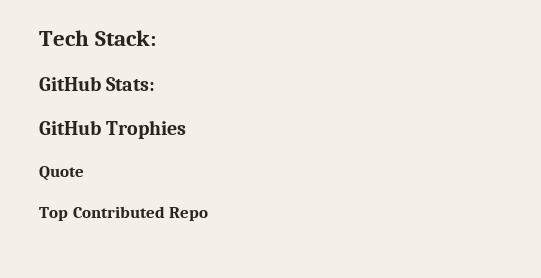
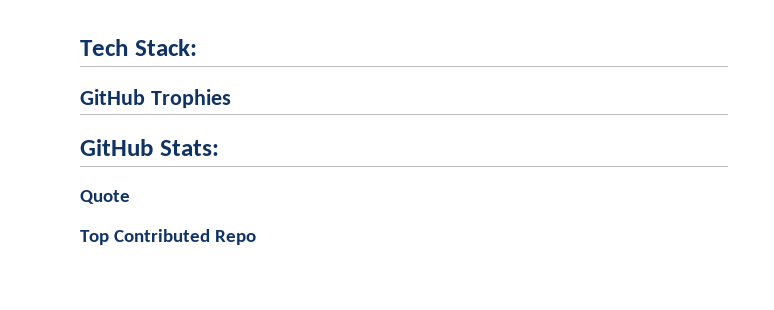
+ GitHub Trophies
  GitHub Stats:
- GitHub Trophies

